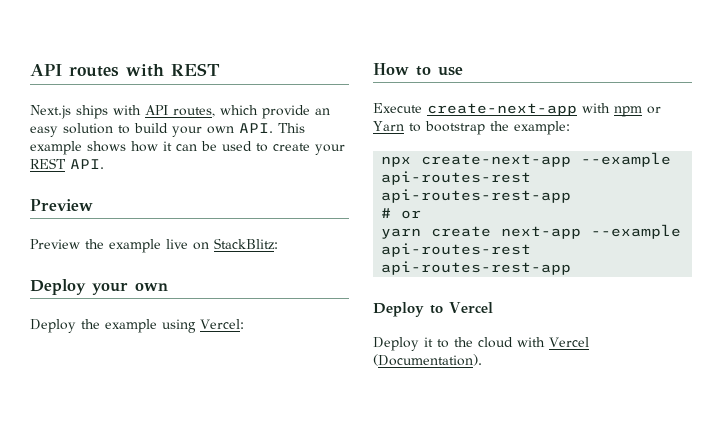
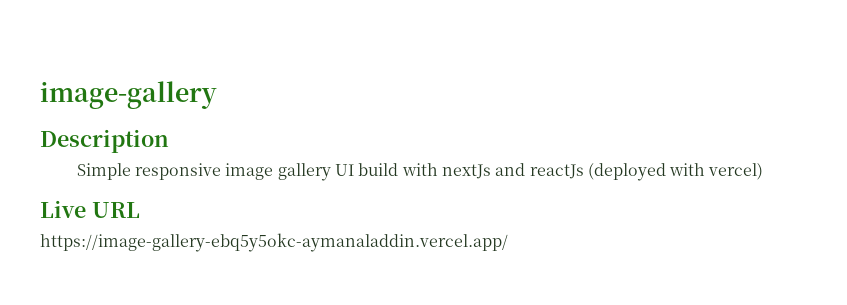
- API routes with REST
- Next.js ships with API routes, which provide an easy solution to build your own API. This example shows how it can be used to create your REST API.
- Preview
- Preview the example live on StackBlitz:
- Deploy your own
- Deploy the example using Vercel:
- How to use
- Execute create-next-app with npm or Yarn to bootstrap the example:
- npx create-next-app --example api-routes-rest api-routes-rest-app
- # or
- yarn create next-app --example api-routes-rest api-routes-rest-app
- Deploy to Vercel
- Deploy it to the cloud with Vercel (Documentation).
+ image-gallery
+ Description
+ Simple responsive image gallery UI build with nextJs and reactJs (deployed with vercel)
+ Live URL
+ https://image-gallery-ebq5y5okc-aymanaladdin.vercel.app/

